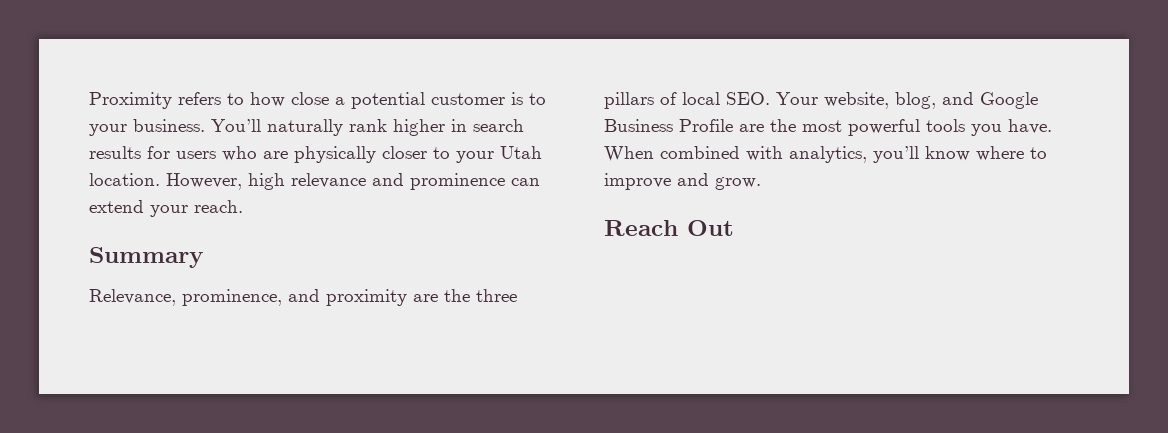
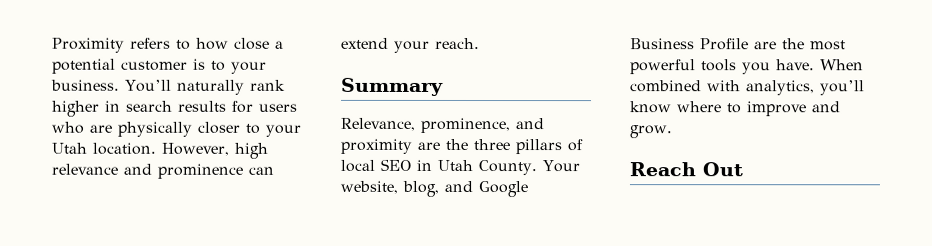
- Relevance, prominence, and proximity are the three pillars of local SEO. Your website, blog, and Google Business Profile are the most powerful tools you have.
+ Relevance, prominence, and proximity are the three pillars of local SEO in Utah County. Your website, blog, and Google Business Profile are the most powerful tools you have.

